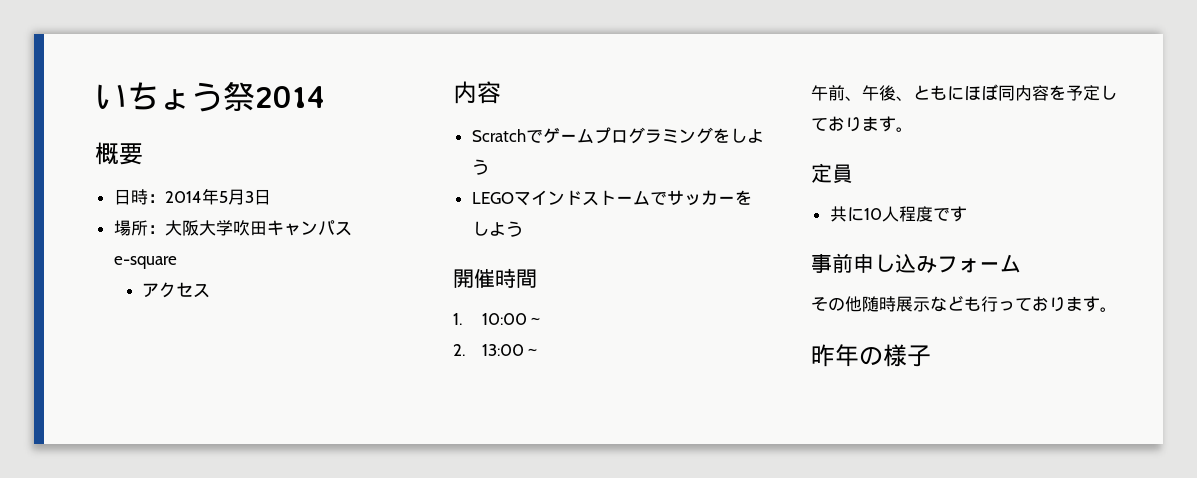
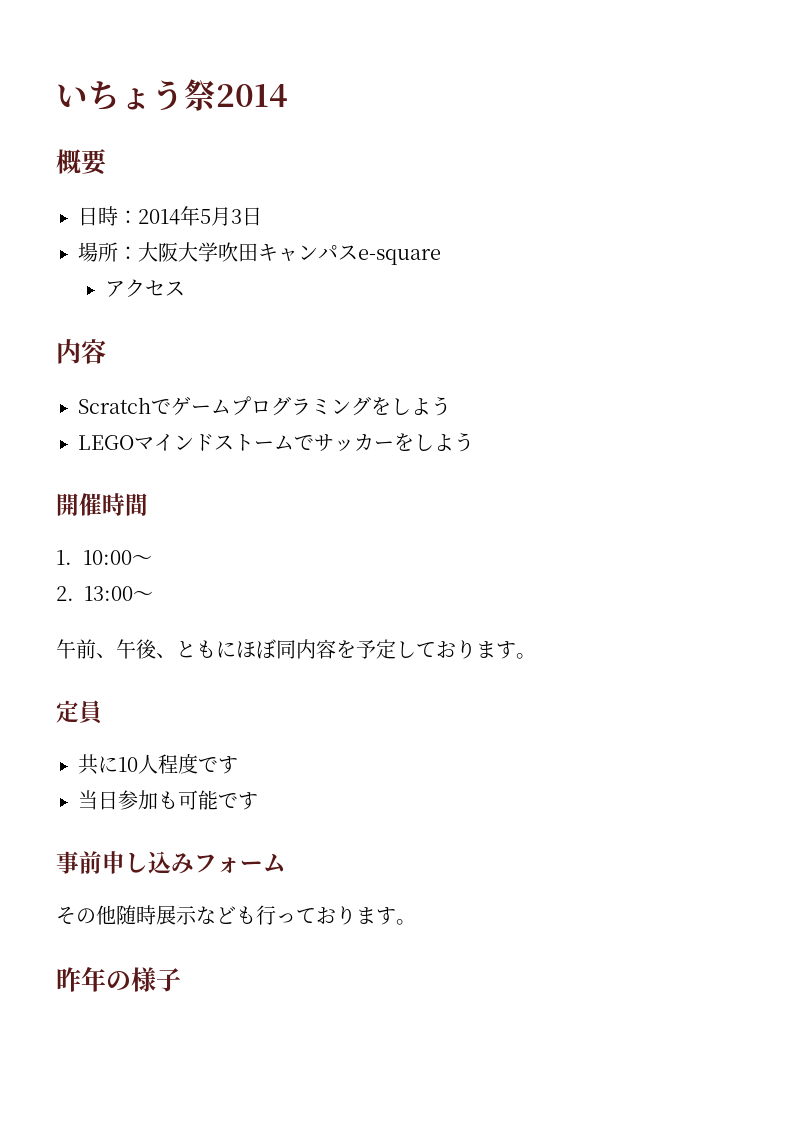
+ 当日参加も可能です

